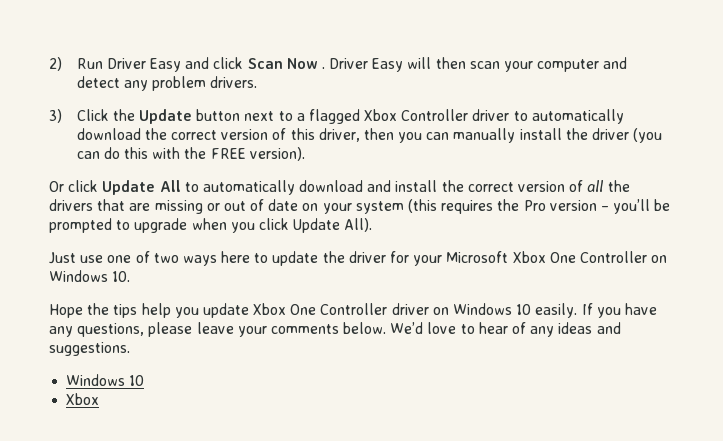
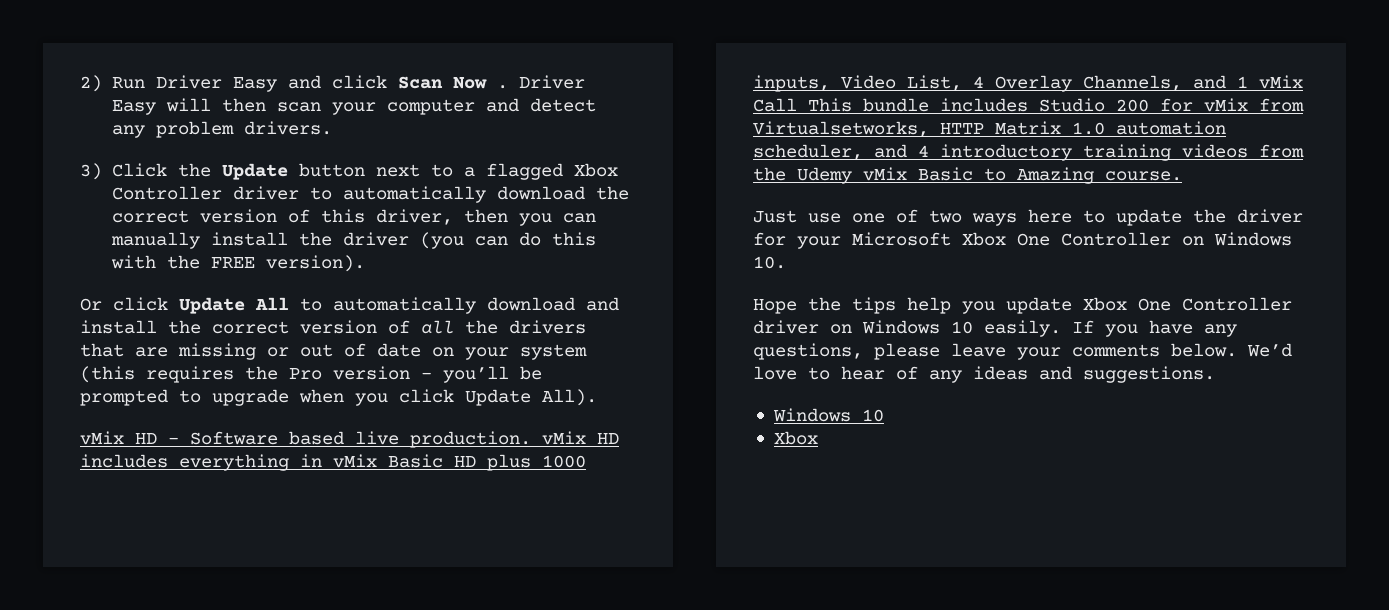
+ vMix HD - Software based live production. vMix HD includes everything in vMix Basic HD plus 1000 inputs, Video List, 4 Overlay Channels, and 1 vMix Call This bundle includes Studio 200 for vMix from Virtualsetworks, HTTP Matrix 1.0 automation scheduler, and 4 introductory training videos from the Udemy vMix Basic to Amazing course.

